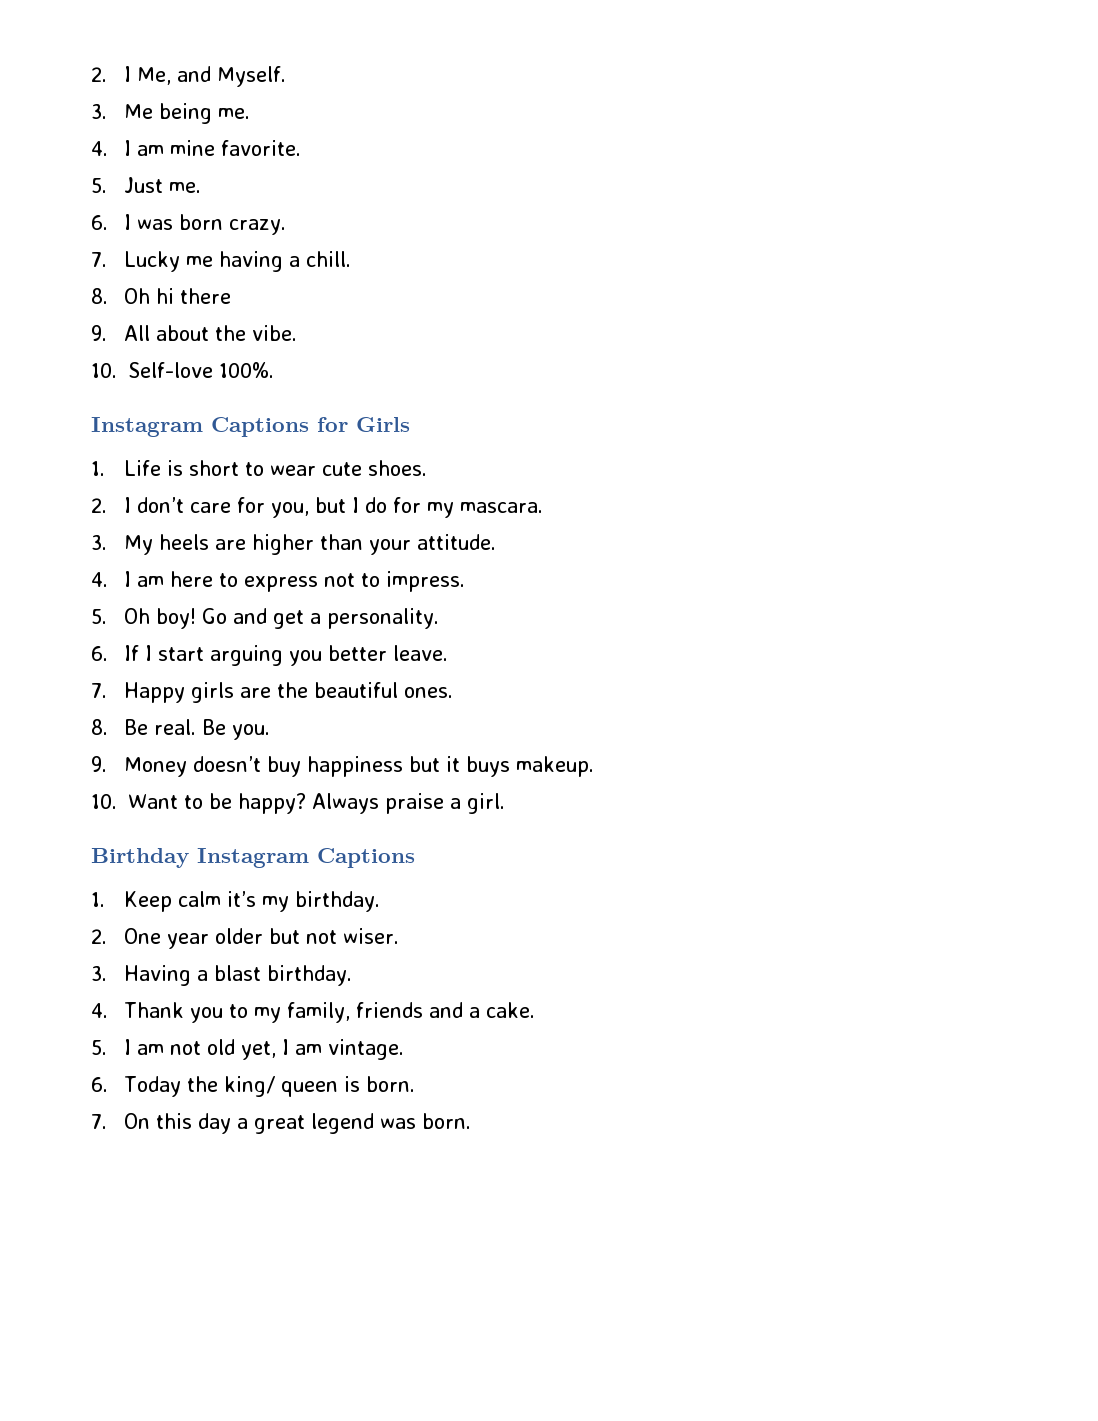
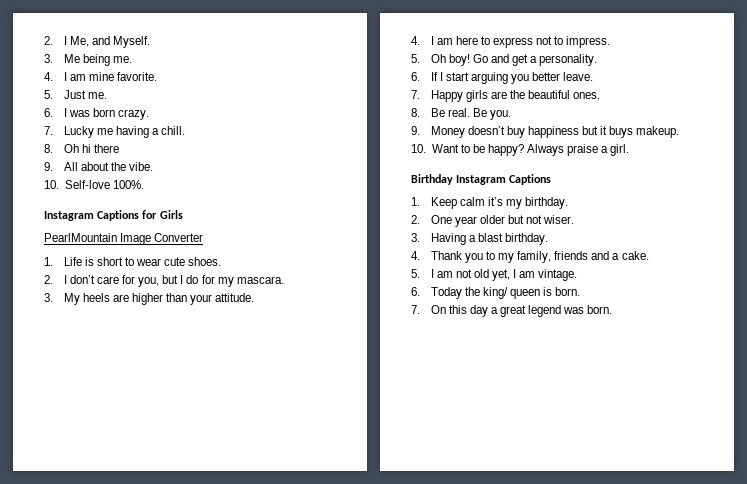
+ PearlMountain Image Converter

